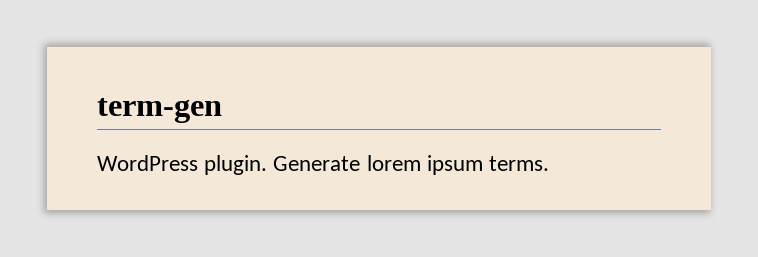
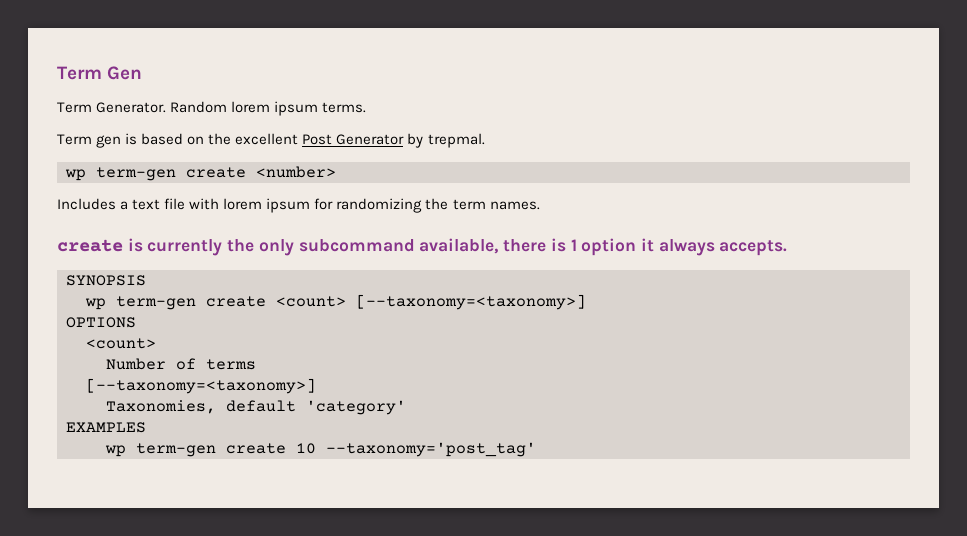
- term-gen
- WordPress plugin. Generate lorem ipsum terms.
+ Term Gen
+ Term Generator. Random lorem ipsum terms.
+ Term gen is based on the excellent Post Generator by trepmal.
+ wp term-gen create <number>
+ Includes a text file with lorem ipsum for randomizing the term names.
+ create is currently the only subcommand available, there is 1 option it always accepts.
+ SYNOPSIS
+ wp term-gen create <count> [--taxonomy=<taxonomy>]
+ OPTIONS
+ <count>
+ Number of terms
+ [--taxonomy=<taxonomy>]
+ Taxonomies, default 'category'
+ EXAMPLES
+ wp term-gen create 10 --taxonomy='post_tag'

